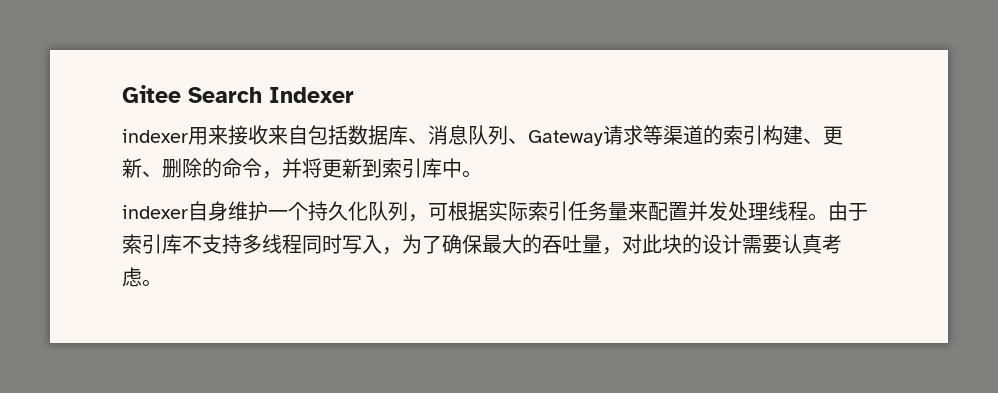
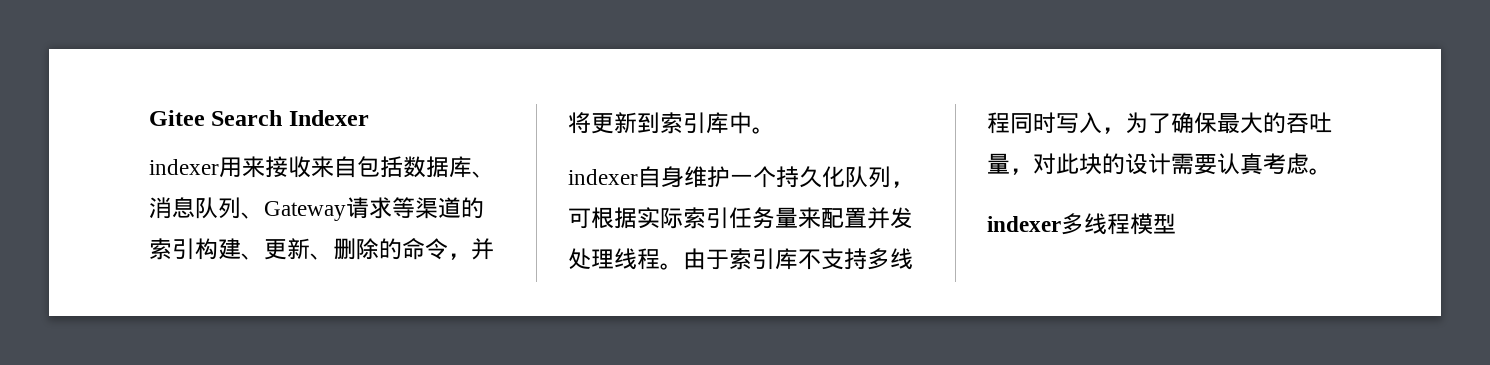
+ indexer多线程模型

